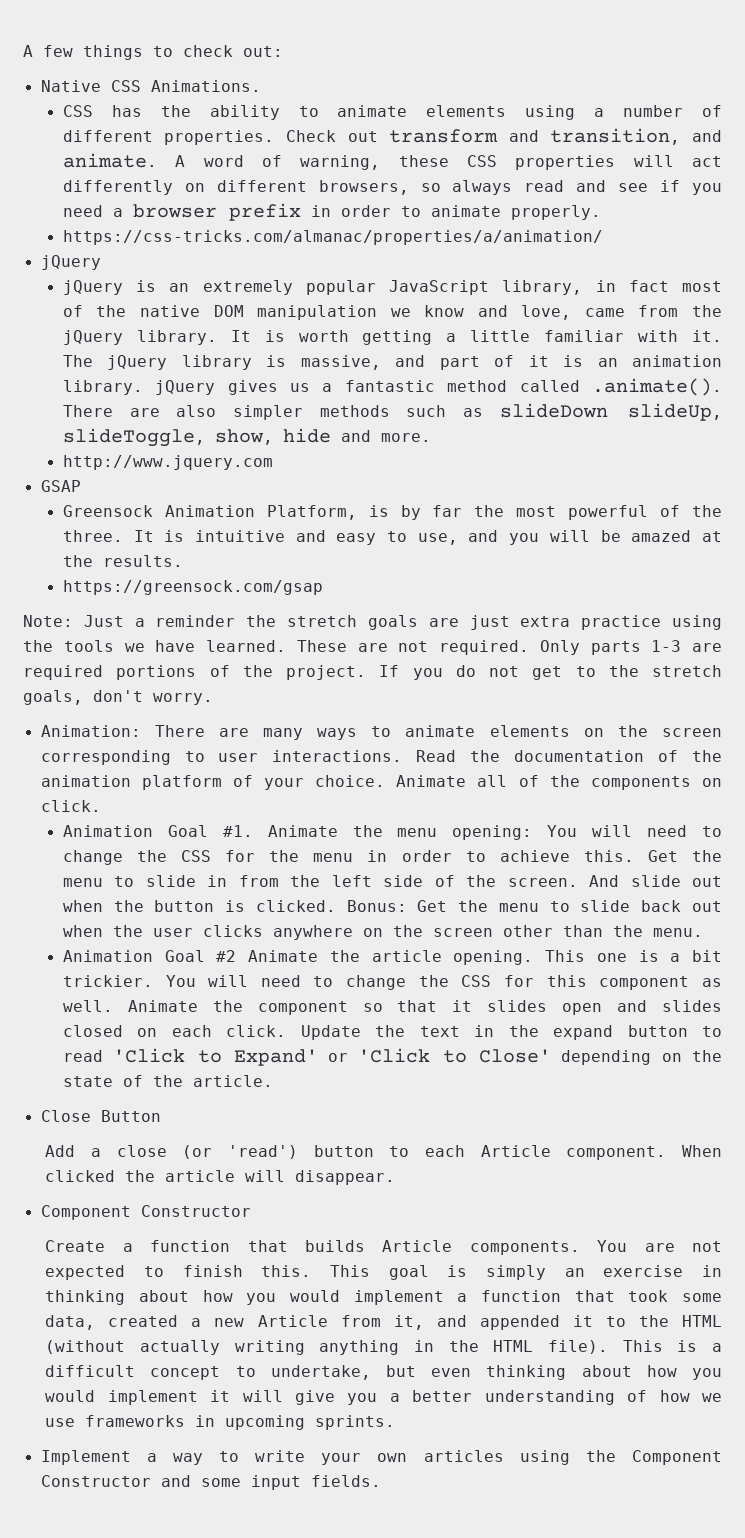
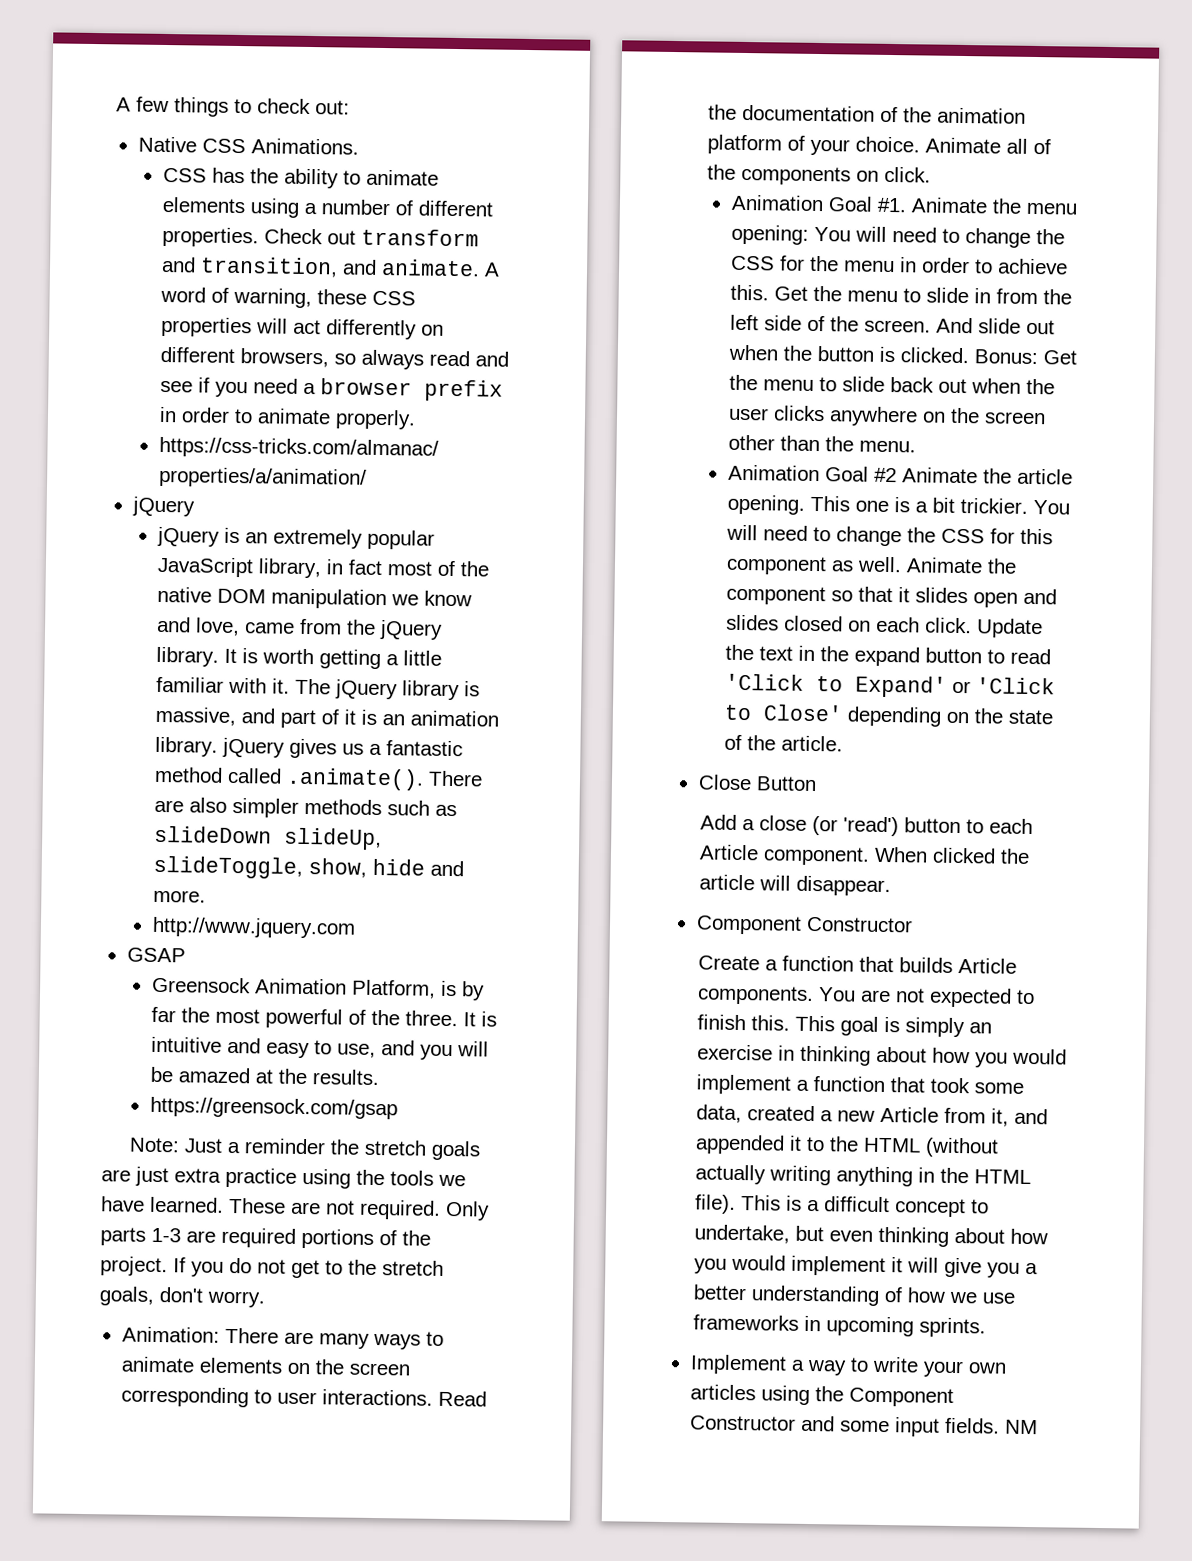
+ NM

